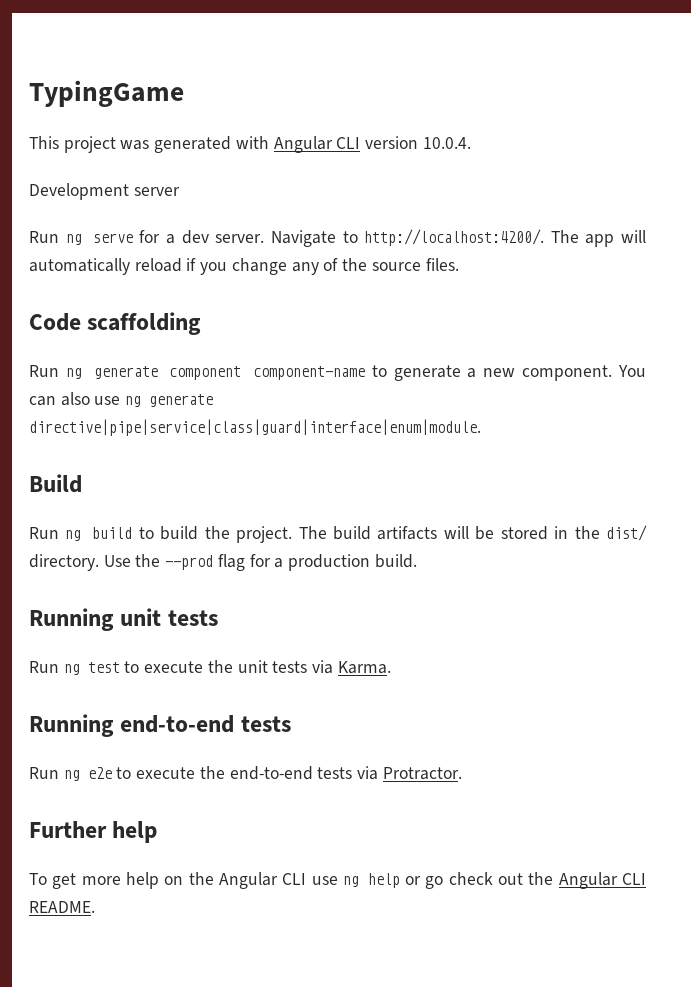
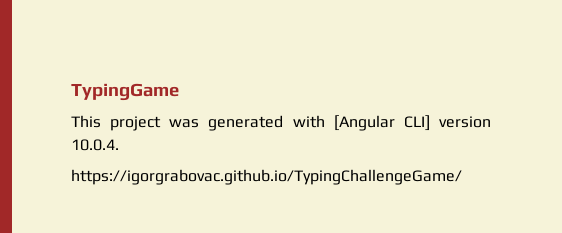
- This project was generated with Angular CLI version 10.0.4.
+ This project was generated with [Angular CLI] version 10.0.4.
- Development server
- Run ng serve for a dev server. Navigate to http://localhost:4200/. The app will automatically reload if you change any of the source files.
- Code scaffolding
- Run ng generate component component-name to generate a new component. You can also use ng generate directive|pipe|service|class|guard|interface|enum|module.
- Build
- Run ng build to build the project. The build artifacts will be stored in the dist/ directory. Use the --prod flag for a production build.
- Running unit tests
- Run ng test to execute the unit tests via Karma.
- Running end-to-end tests
- Run ng e2e to execute the end-to-end tests via Protractor.
- Further help
- To get more help on the Angular CLI use ng help or go check out the Angular CLI README.
+ https://igorgrabovac.github.io/TypingChallengeGame/

